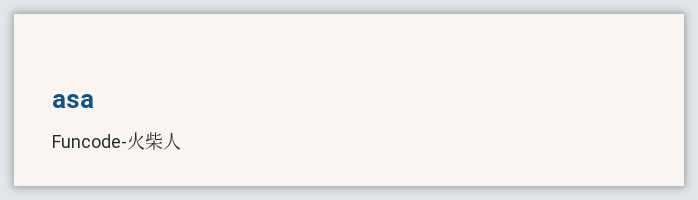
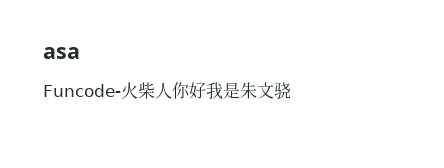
- Funcode-火柴人
+ Funcode-火柴人你好我是朱文骁

